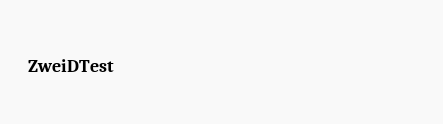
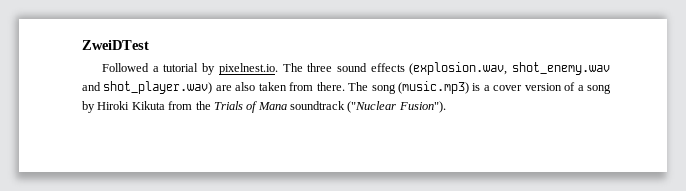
+ Followed a tutorial by pixelnest.io. The three sound effects (explosion.wav, shot_enemy.wav and shot_player.wav) are also taken from there. The song (music.mp3) is a cover version of a song by Hiroki Kikuta from the Trials of Mana soundtrack ("Nuclear Fusion").

